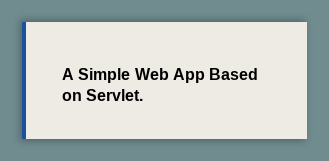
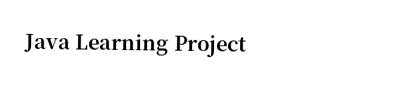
- A Simple Web App Based on Servlet.
+ Java Learning Project

